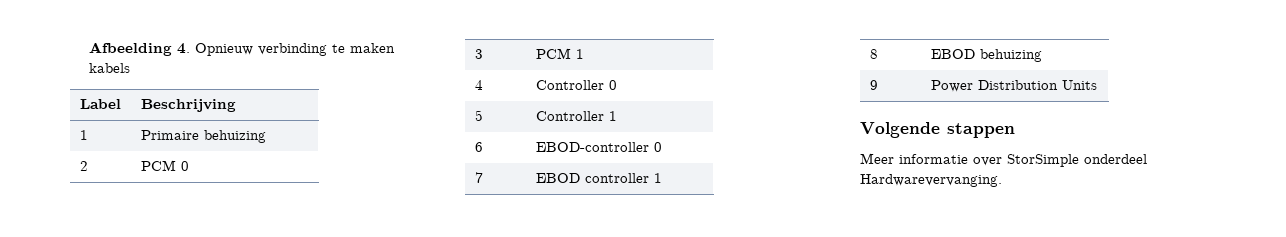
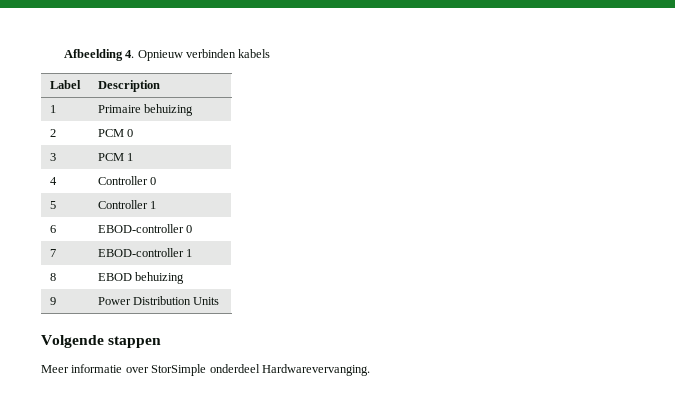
- Afbeelding 4. Opnieuw verbinding te maken kabels
+ Afbeelding 4. Opnieuw verbinden kabels
- Label | Beschrijving
+ Label | Description
- 7 | EBOD controller 1
+ 7 | EBOD-controller 1

